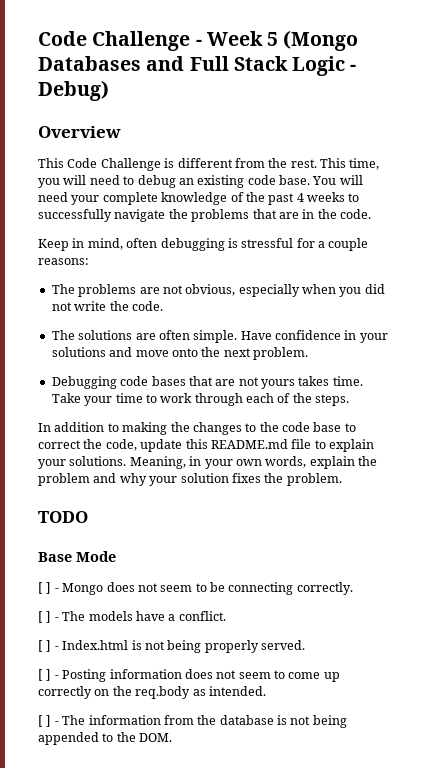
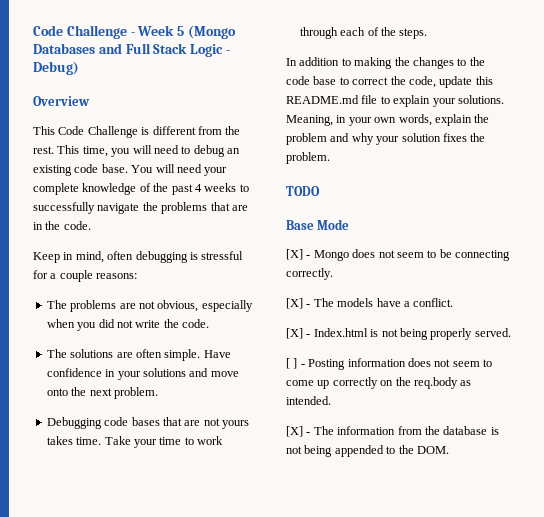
- [ ] - Mongo does not seem to be connecting correctly.
+ [X] - Mongo does not seem to be connecting correctly.
- [ ] - The models have a conflict.
+ [X] - The models have a conflict.
- [ ] - Index.html is not being properly served.
+ [X] - Index.html is not being properly served.
- [ ] - The information from the database is not being appended to the DOM.
+ [X] - The information from the database is not being appended to the DOM.

